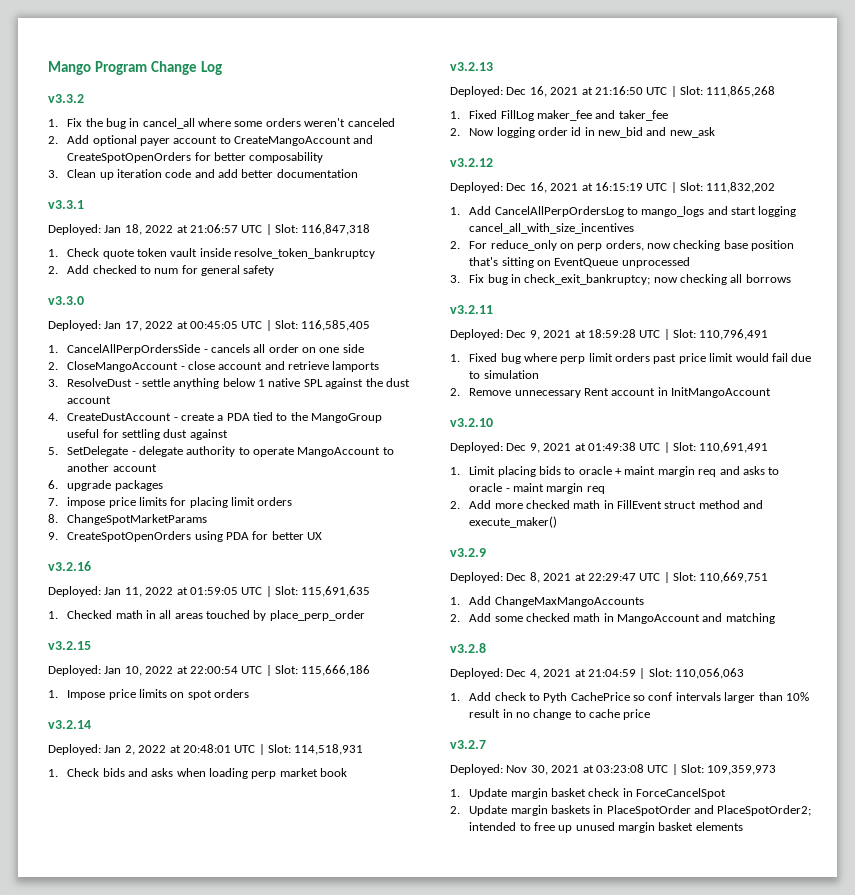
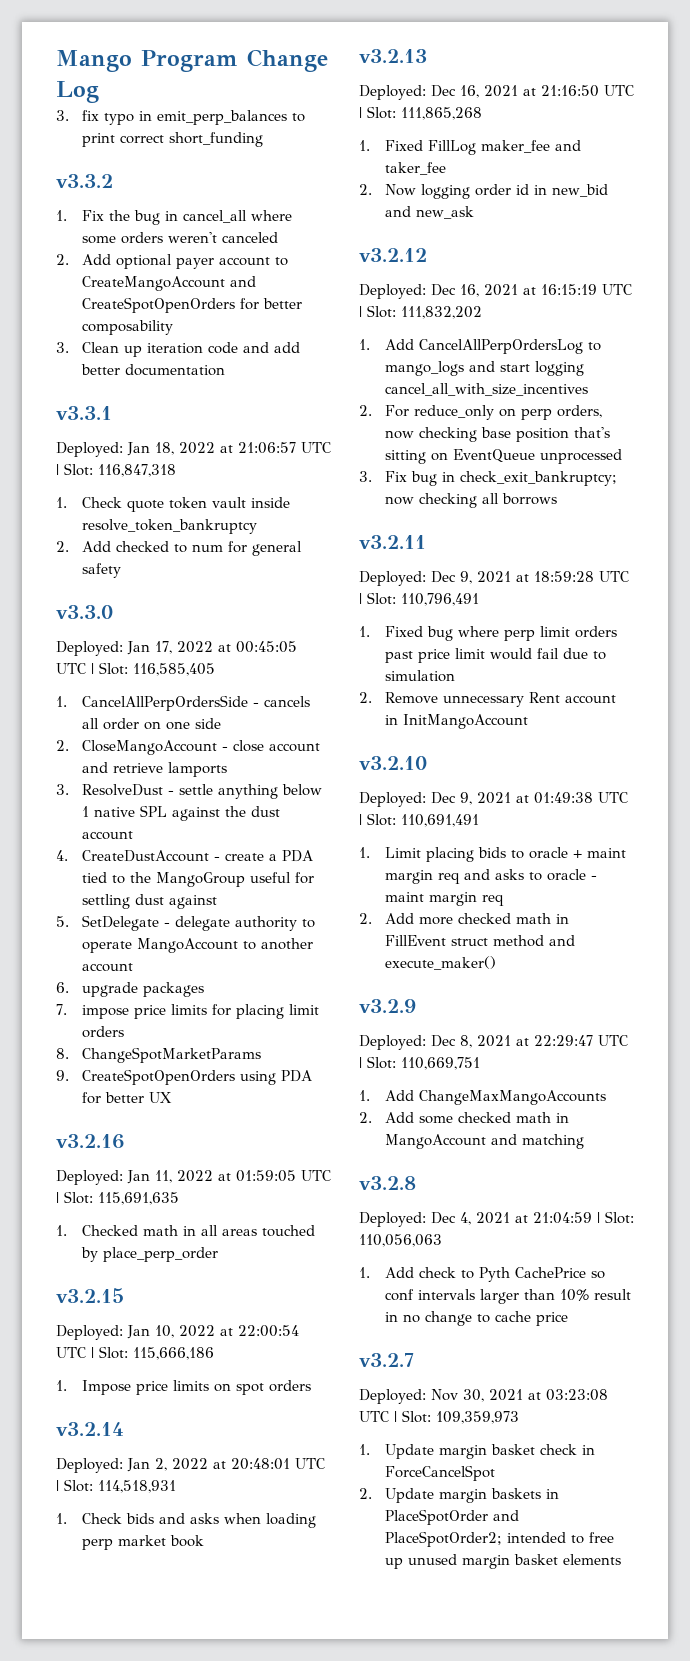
+ 3. fix typo in emit_perp_balances to print correct short_funding

